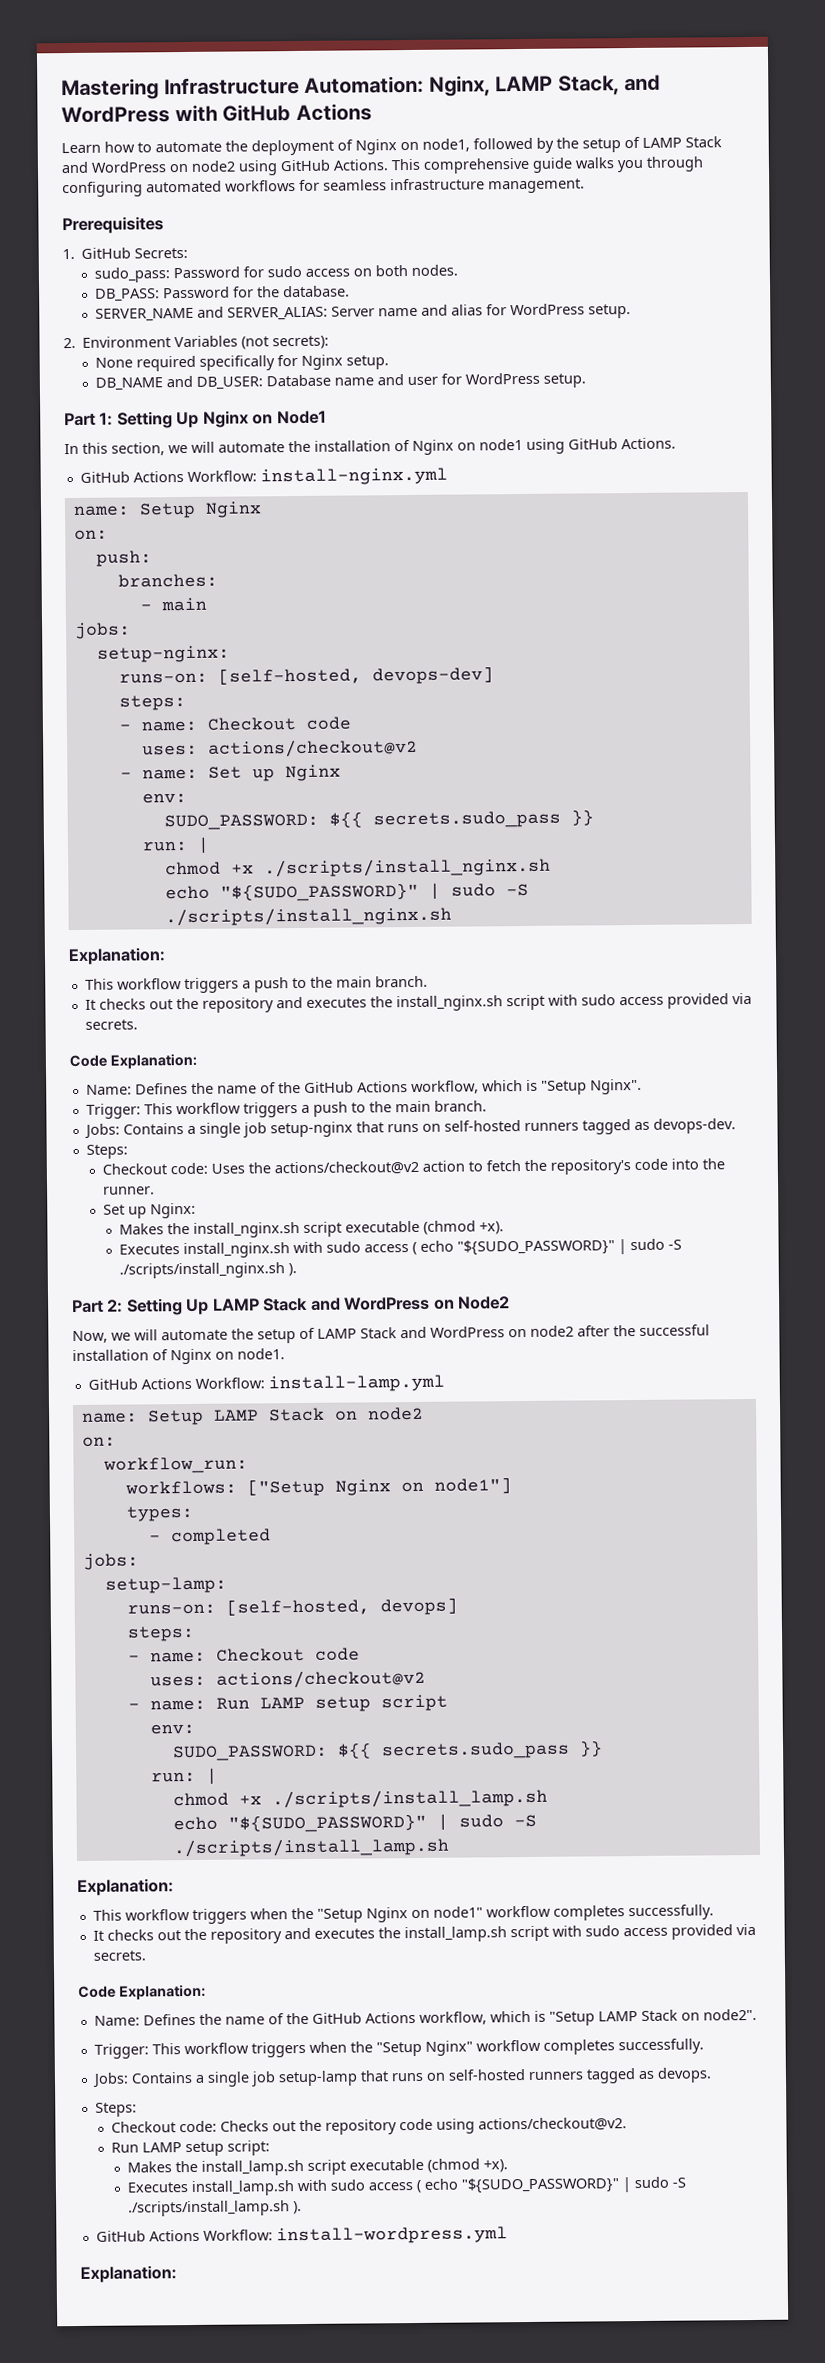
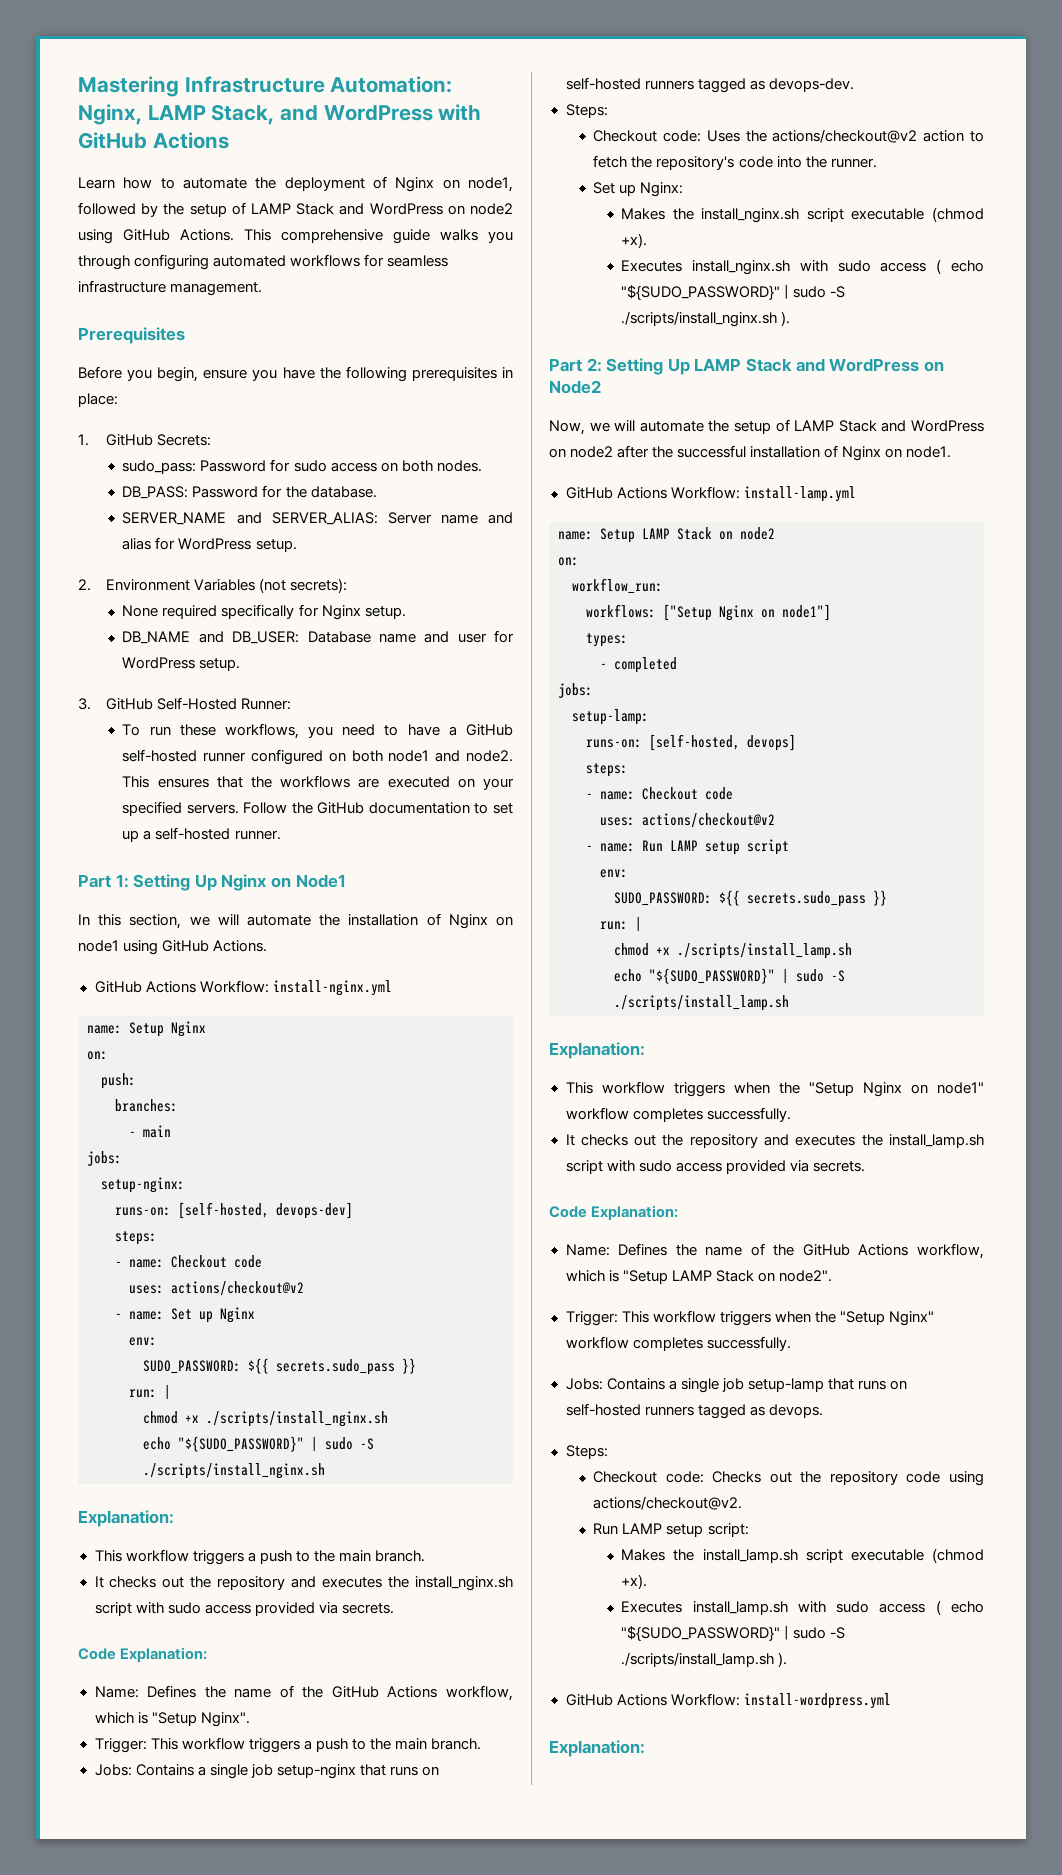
+ Before you begin, ensure you have the following prerequisites in place:
+ 3. GitHub Self-Hosted Runner:
+ To run these workflows, you need to have a GitHub self-hosted runner configured on both node1 and node2. This ensures that the workflows are executed on your specified servers. Follow the GitHub documentation to set up a self-hosted runner.

